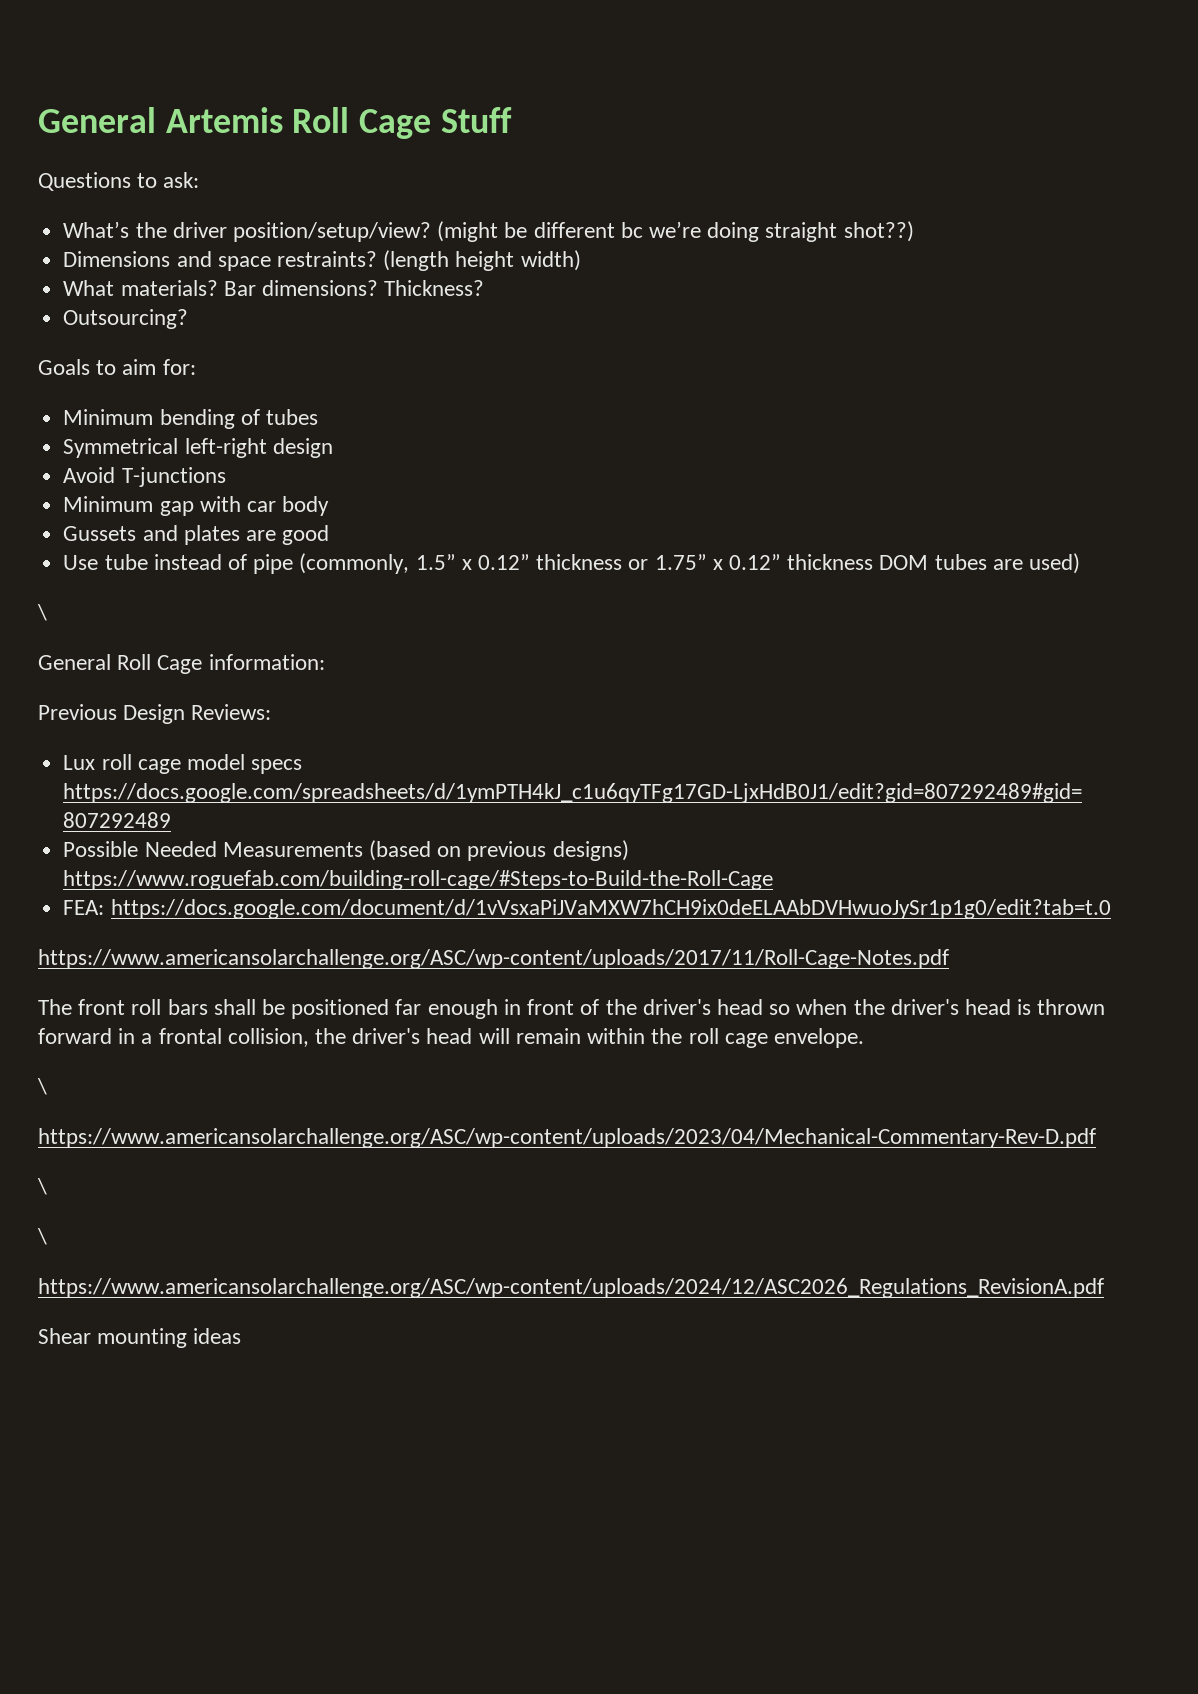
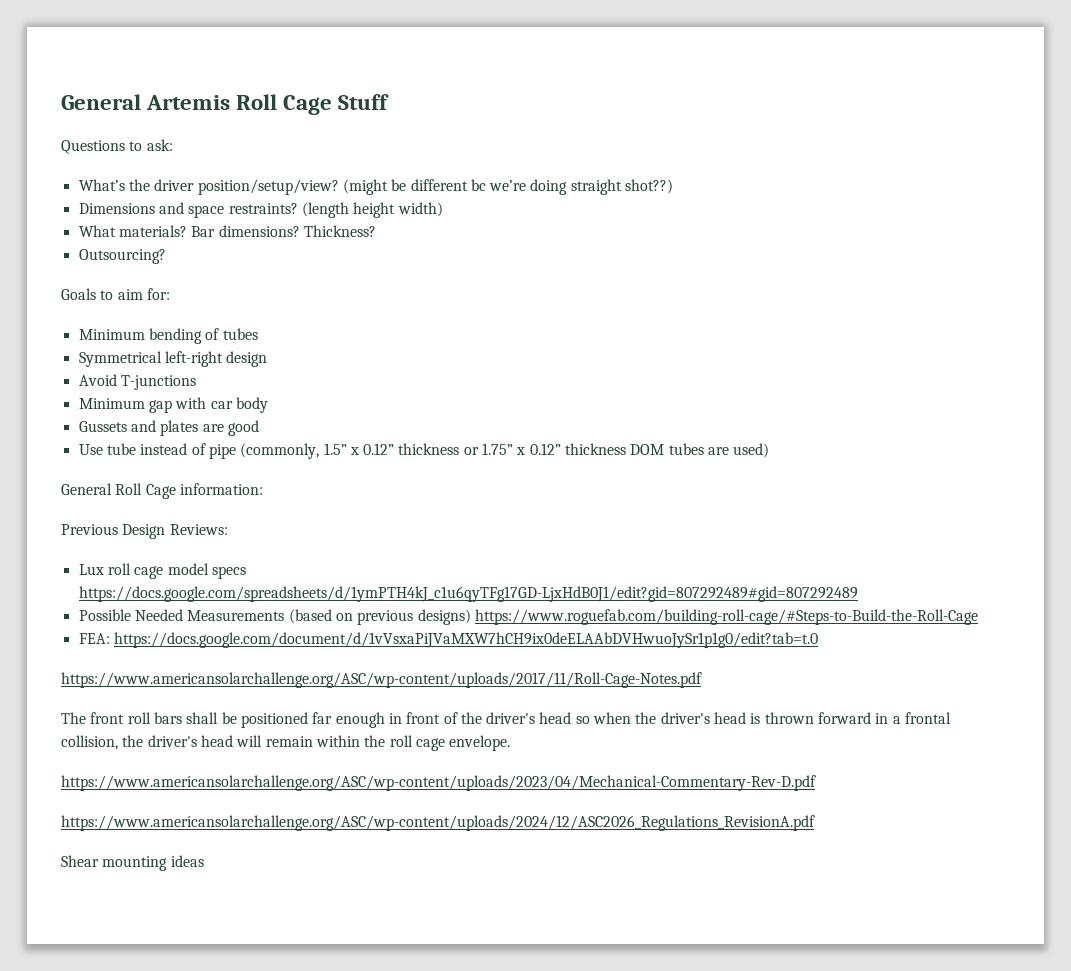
  Use tube instead of pipe (commonly, 1.5” x 0.12” thickness or 1.75” x 0.12” thickness DOM tubes are used)
- \
  The front roll bars shall be positioned far enough in front of the driver's head so when the driver's head is thrown forward in a frontal collision, the driver's head will remain within the roll cage envelope.
- \
  https://www.americansolarchallenge.org/ASC/wp-content/uploads/2023/04/Mechanical-Commentary-Rev-D.pdf
- \
- \

